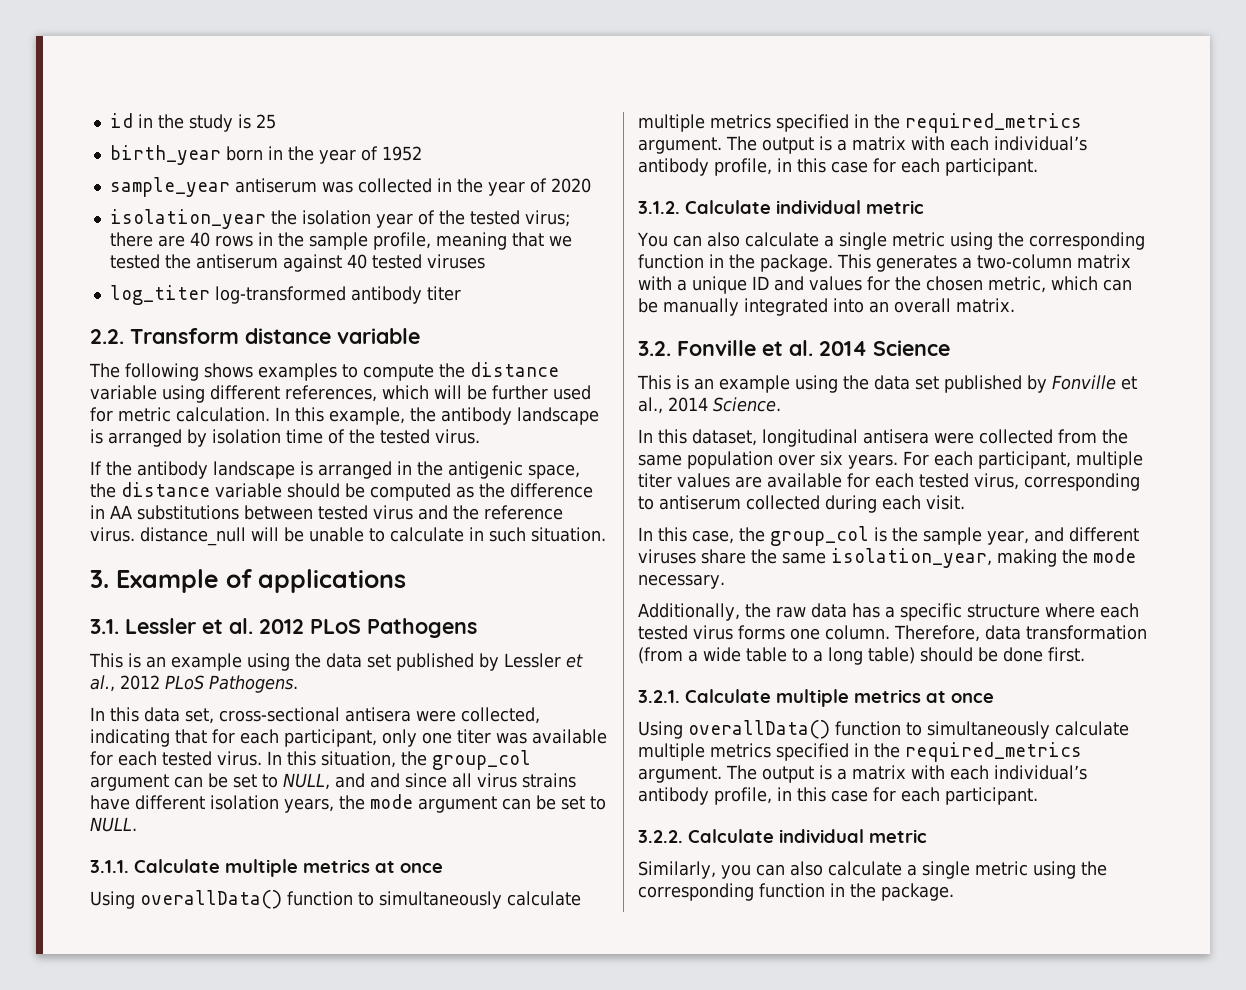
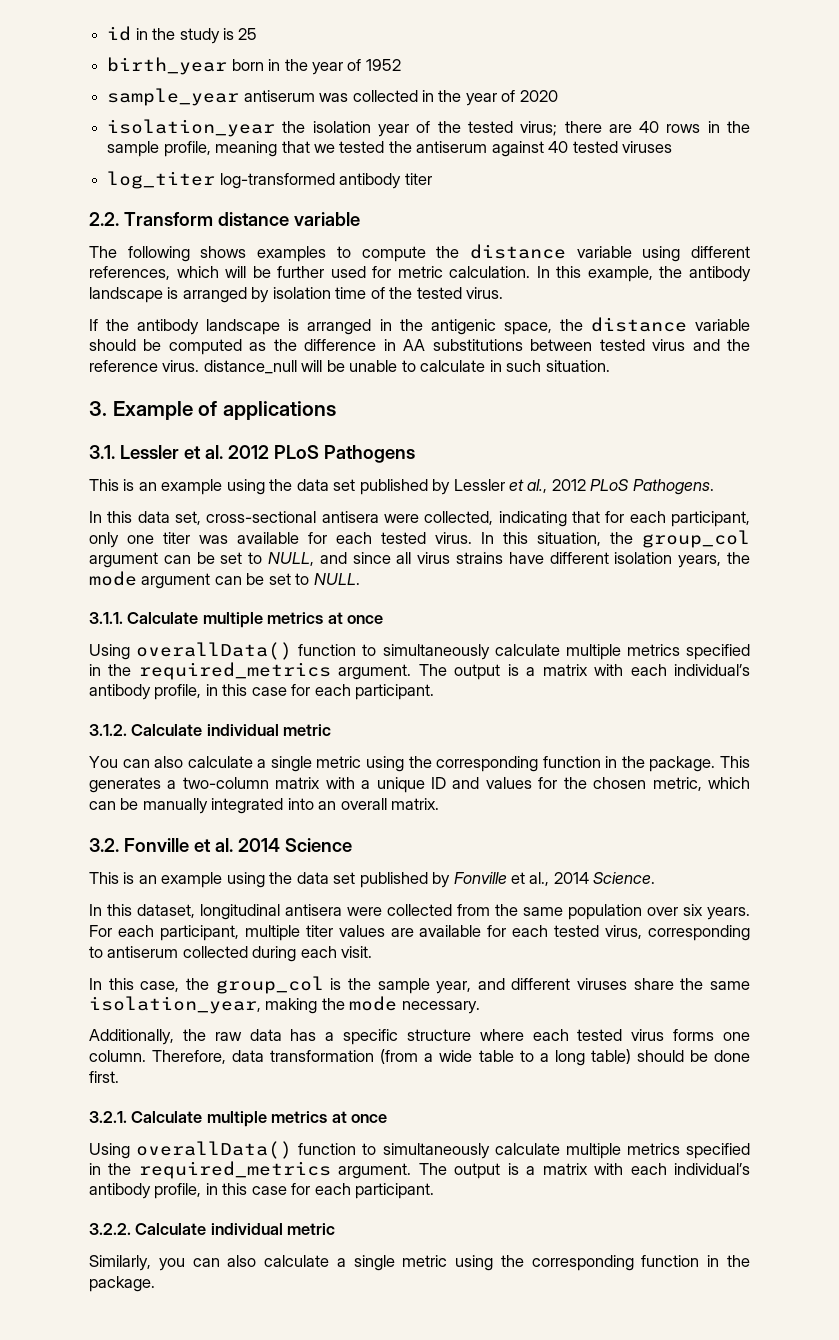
- In this situation, the group_col argument can be set to NULL, and and since all virus strains have different isolation years, the mode argument can be set to NULL.
+ In this situation, the group_col argument can be set to NULL, and since all virus strains have different isolation years, the mode argument can be set to NULL.

